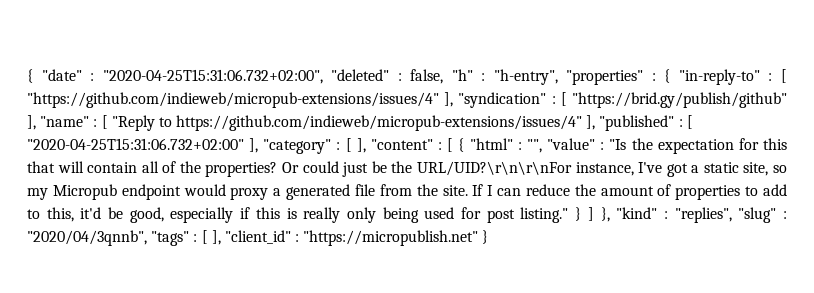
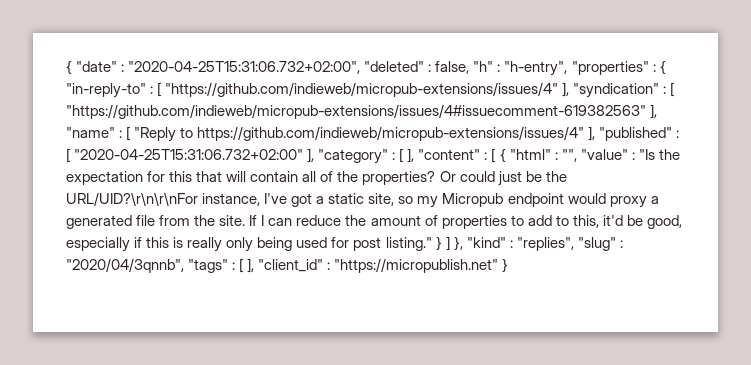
- { "date" : "2020-04-25T15:31:06.732+02:00", "deleted" : false, "h" : "h-entry", "properties" : { "in-reply-to" : [ "https://github.com/indieweb/micropub-extensions/issues/4" ], "syndication" : [ "https://brid.gy/publish/github" ], "name" : [ "Reply to https://github.com/indieweb/micropub-extensions/issues/4" ], "published" : [ "2020-04-25T15:31:06.732+02:00" ], "category" : [ ], "content" : [ { "html" : "", "value" : "Is the expectation for this that will contain all of the properties?
+ { "date" : "2020-04-25T15:31:06.732+02:00", "deleted" : false, "h" : "h-entry", "properties" : { "in-reply-to" : [ "https://github.com/indieweb/micropub-extensions/issues/4" ], "syndication" : [ "https://github.com/indieweb/micropub-extensions/issues/4#issuecomment-619382563" ], "name" : [ "Reply to https://github.com/indieweb/micropub-extensions/issues/4" ], "published" : [ "2020-04-25T15:31:06.732+02:00" ], "category" : [ ], "content" : [ { "html" : "", "value" : "Is the expectation for this that will contain all of the properties?

